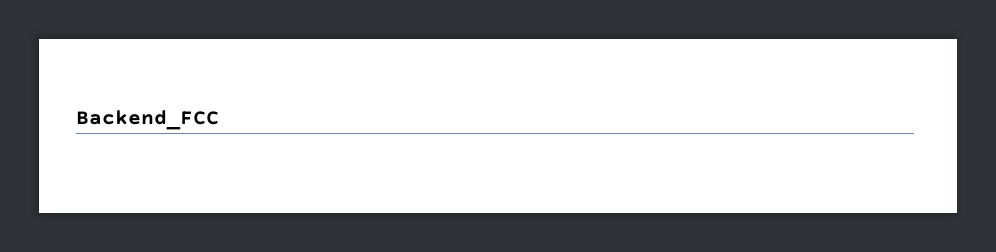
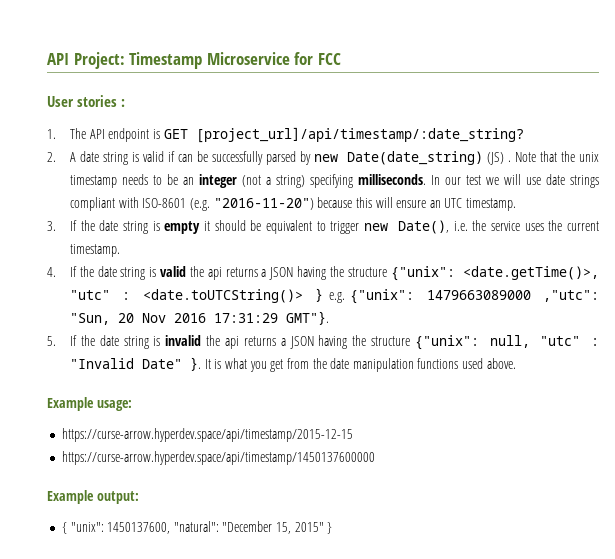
- Backend_FCC
+ API Project: Timestamp Microservice for FCC
+ User stories :
+ 1. The API endpoint is GET [project_url]/api/timestamp/:date_string?
+ 2. A date string is valid if can be successfully parsed by new Date(date_string) (JS) . Note that the unix timestamp needs to be an integer (not a string) specifying milliseconds. In our test we will use date strings compliant with ISO-8601 (e.g. "2016-11-20") because this will ensure an UTC timestamp.
+ 3. If the date string is empty it should be equivalent to trigger new Date(), i.e. the service uses the current timestamp.
+ 4. If the date string is valid the api returns a JSON having the structure {"unix": <date.getTime()>, "utc" : <date.toUTCString()> } e.g. {"unix": 1479663089000 ,"utc": "Sun, 20 Nov 2016 17:31:29 GMT"}.
+ 5. If the date string is invalid the api returns a JSON having the structure {"unix": null, "utc" : "Invalid Date" }. It is what you get from the date manipulation functions used above.
+ Example usage:
+ https://curse-arrow.hyperdev.space/api/timestamp/2015-12-15
+ https://curse-arrow.hyperdev.space/api/timestamp/1450137600000
+ Example output:
+ { "unix": 1450137600, "natural": "December 15, 2015" }

